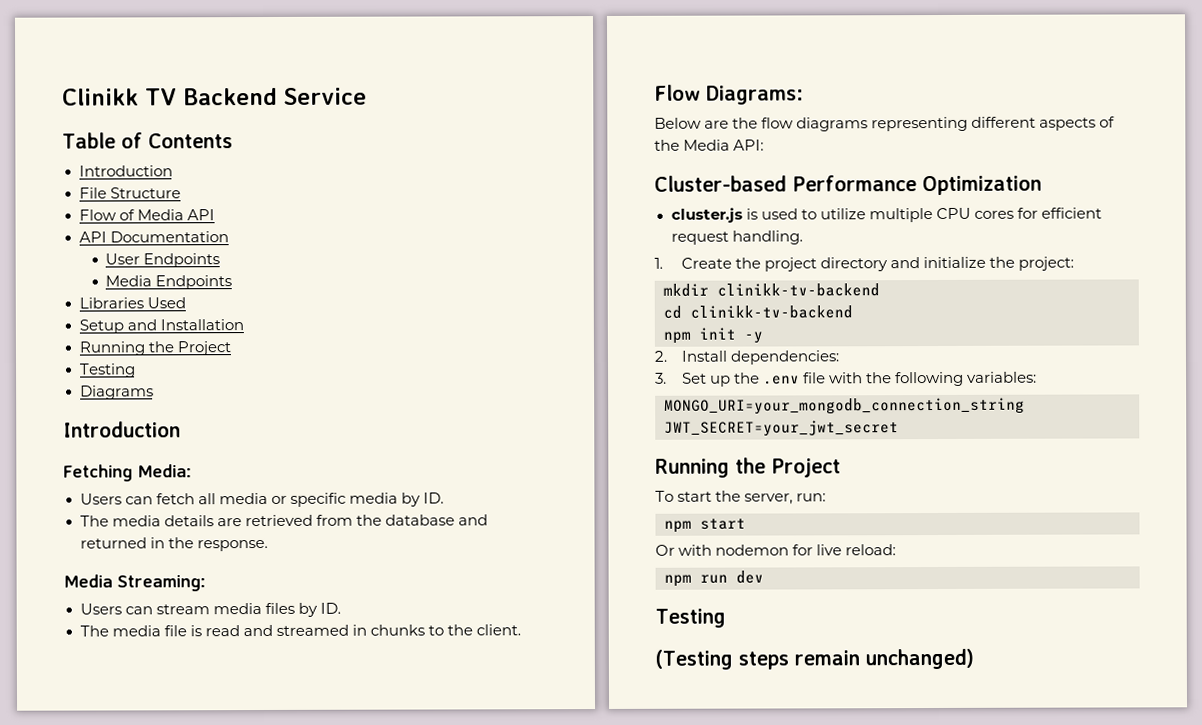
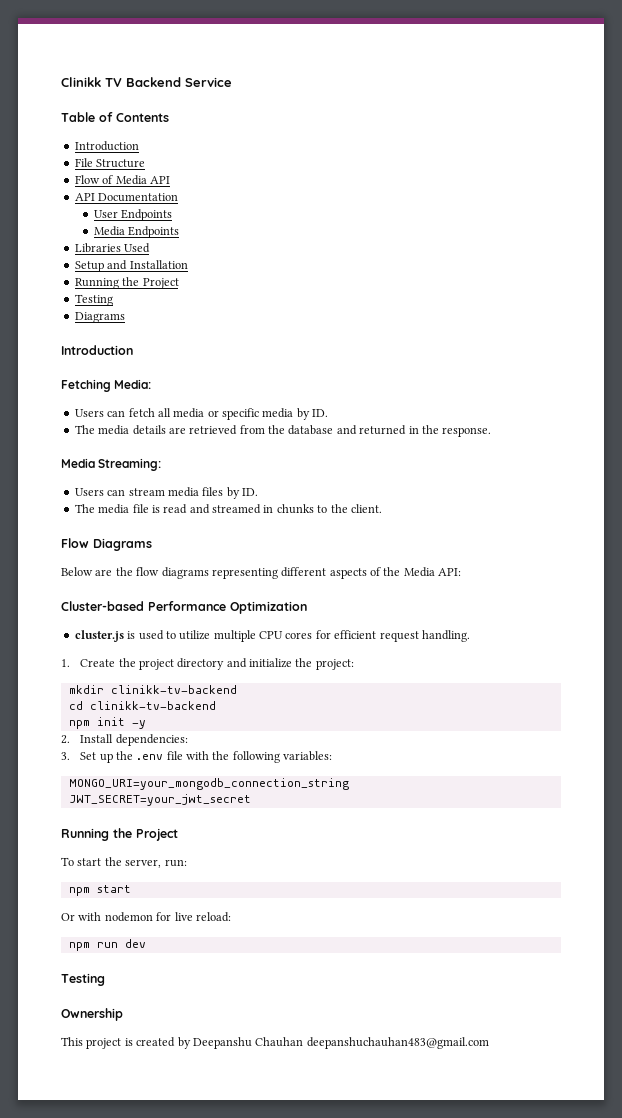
- Flow Diagrams:
+ Flow Diagrams
- (Testing steps remain unchanged)
+ Ownership
+ This project is created by Deepanshu Chauhan deepanshuchauhan483@gmail.com

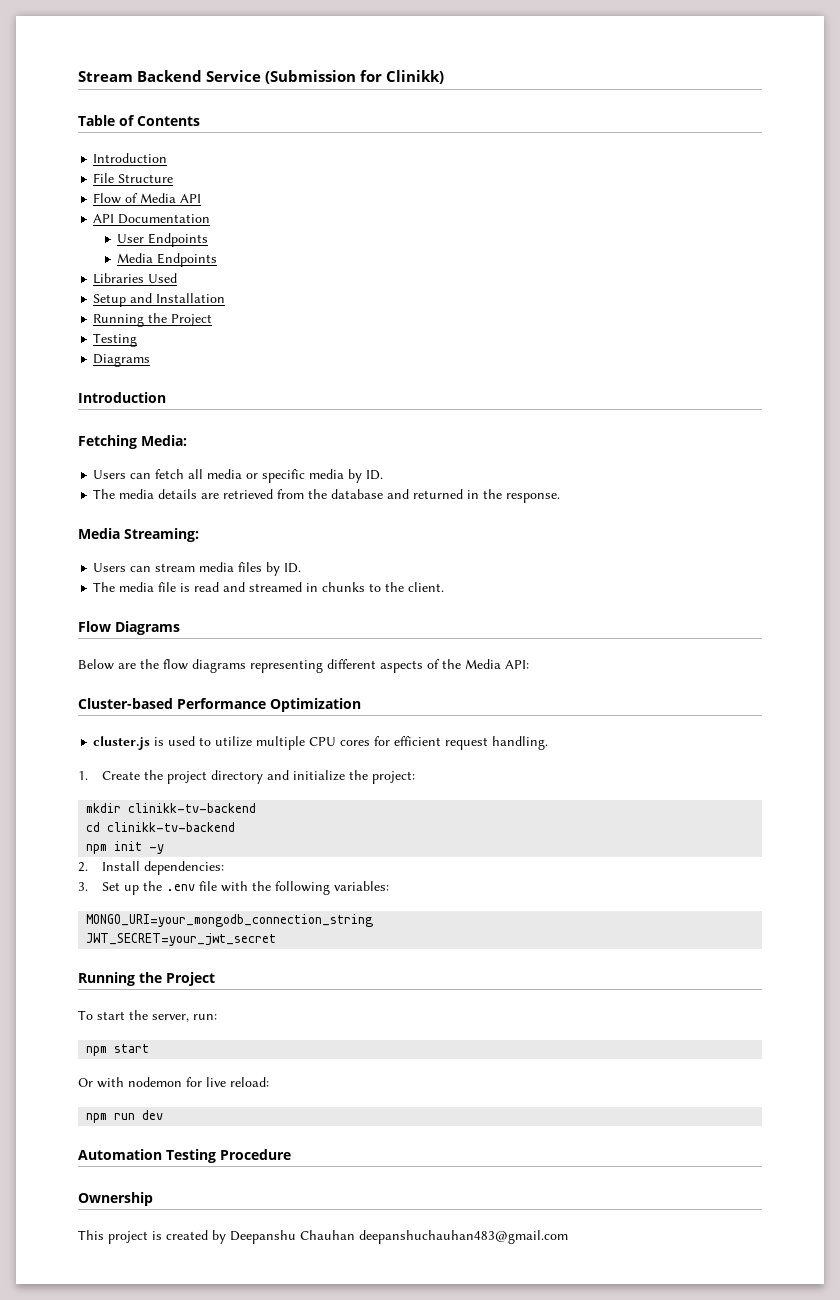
- Clinikk TV Backend Service
+ Stream Backend Service (Submission for Clinikk)
  npm run dev
- Testing
+ Automation Testing Procedure

